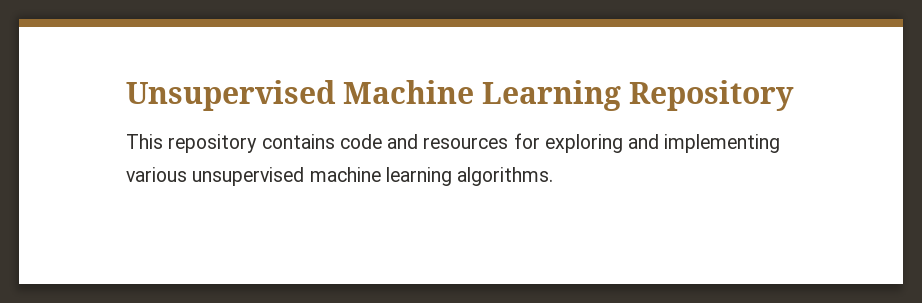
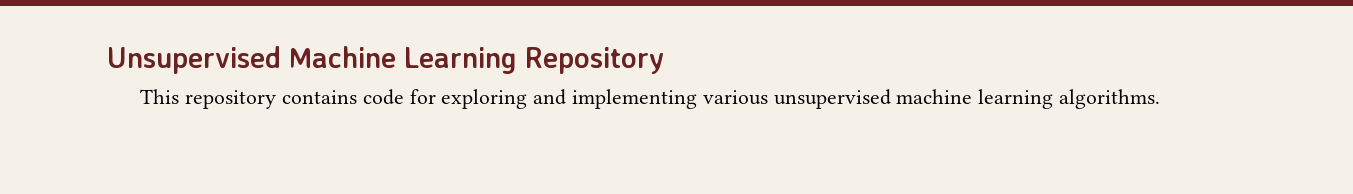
- This repository contains code and resources for exploring and implementing various unsupervised machine learning algorithms.
+ This repository contains code for exploring and implementing various unsupervised machine learning algorithms.

